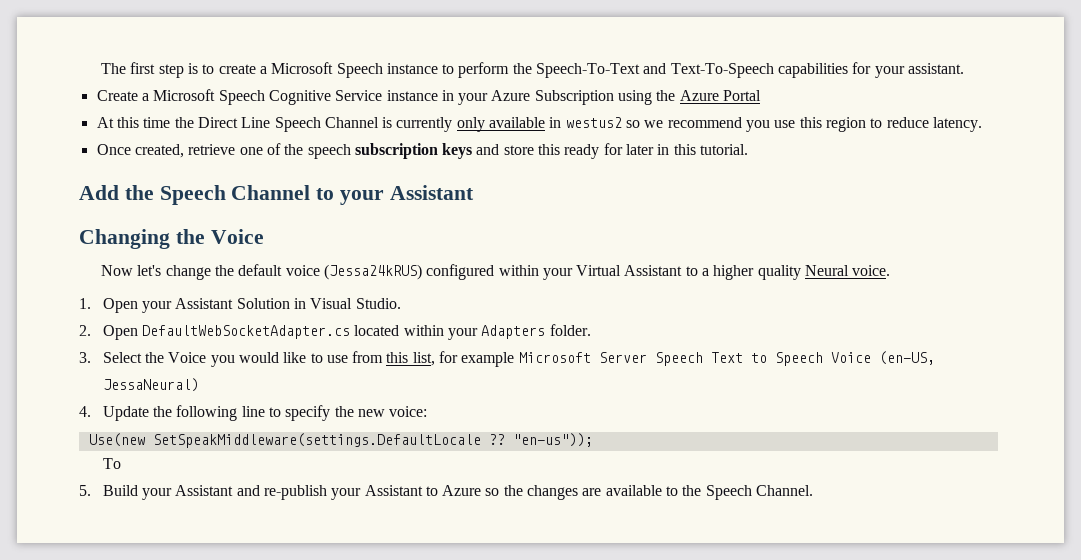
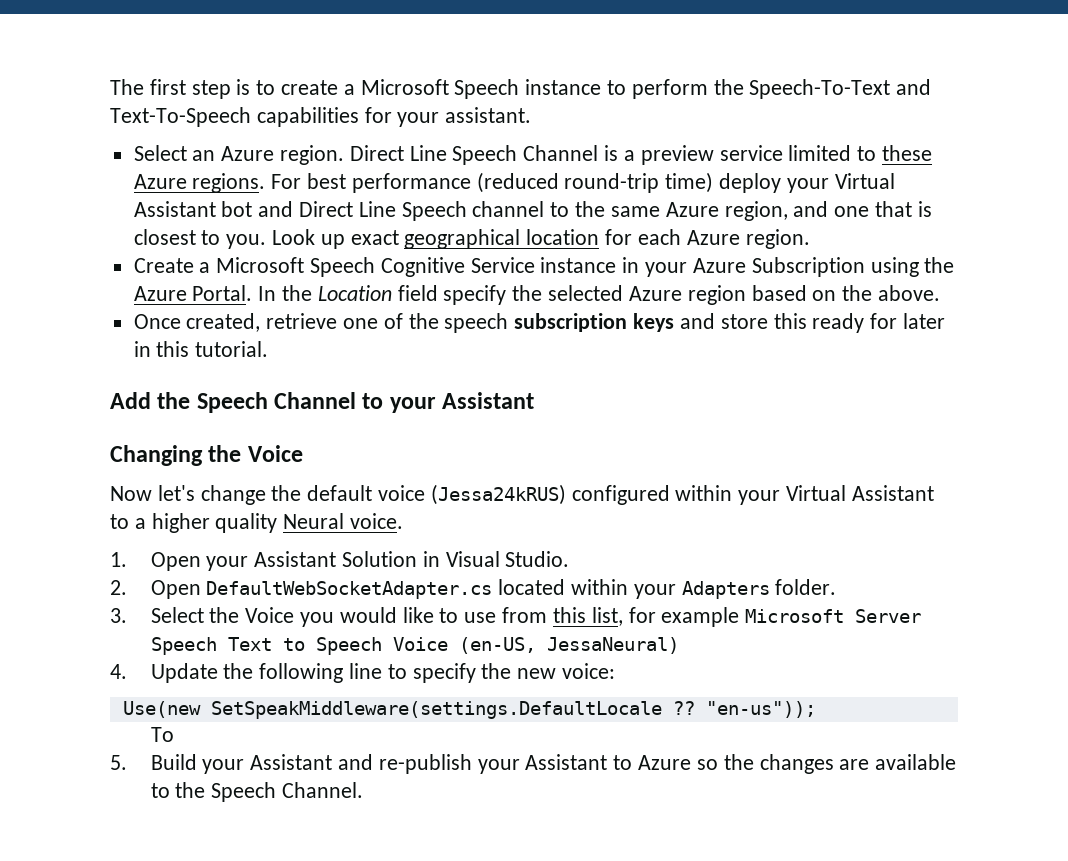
+ Select an Azure region. Direct Line Speech Channel is a preview service limited to these Azure regions. For best performance (reduced round-trip time) deploy your Virtual Assistant bot and Direct Line Speech channel to the same Azure region, and one that is closest to you. Look up exact geographical location for each Azure region.
- Create a Microsoft Speech Cognitive Service instance in your Azure Subscription using the Azure Portal
- At this time the Direct Line Speech Channel is currently only available in westus2 so we recommend you use this region to reduce latency.
+ Create a Microsoft Speech Cognitive Service instance in your Azure Subscription using the Azure Portal. In the Location field specify the selected Azure region based on the above.

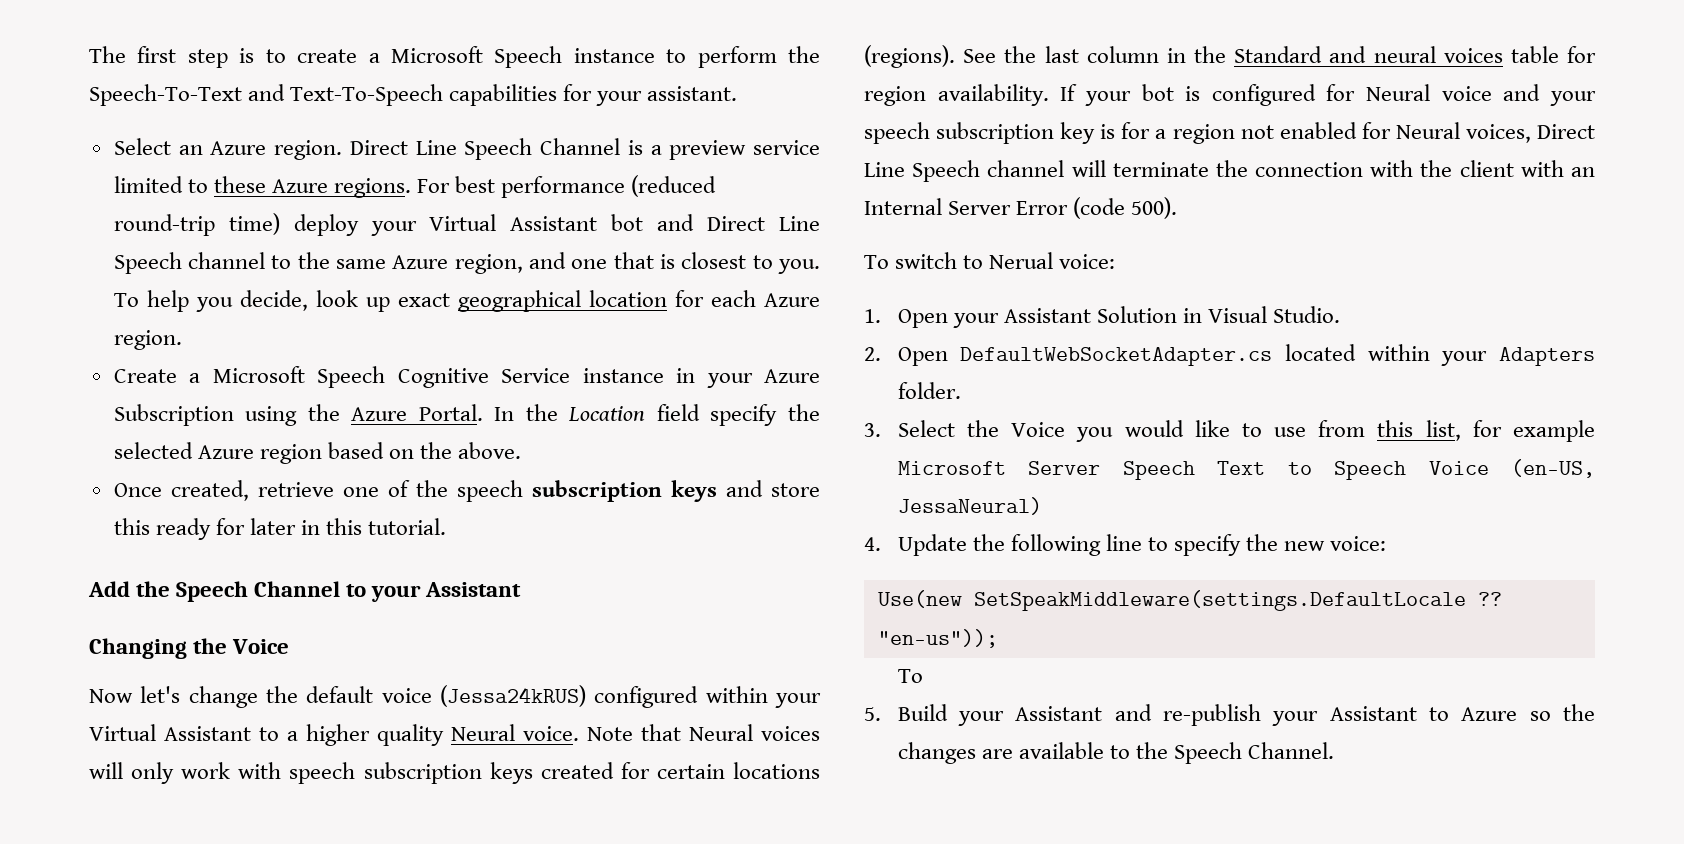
- Look up exact geographical location for each Azure region.
+ To help you decide, look up exact geographical location for each Azure region.
+ Note that Neural voices will only work with speech subscription keys created for certain locations (regions). See the last column in the Standard and neural voices table for region availability. If your bot is configured for Neural voice and your speech subscription key is for a region not enabled for Neural voices, Direct Line Speech channel will terminate the connection with the client with an Internal Server Error (code 500).
+ To switch to Nerual voice:

